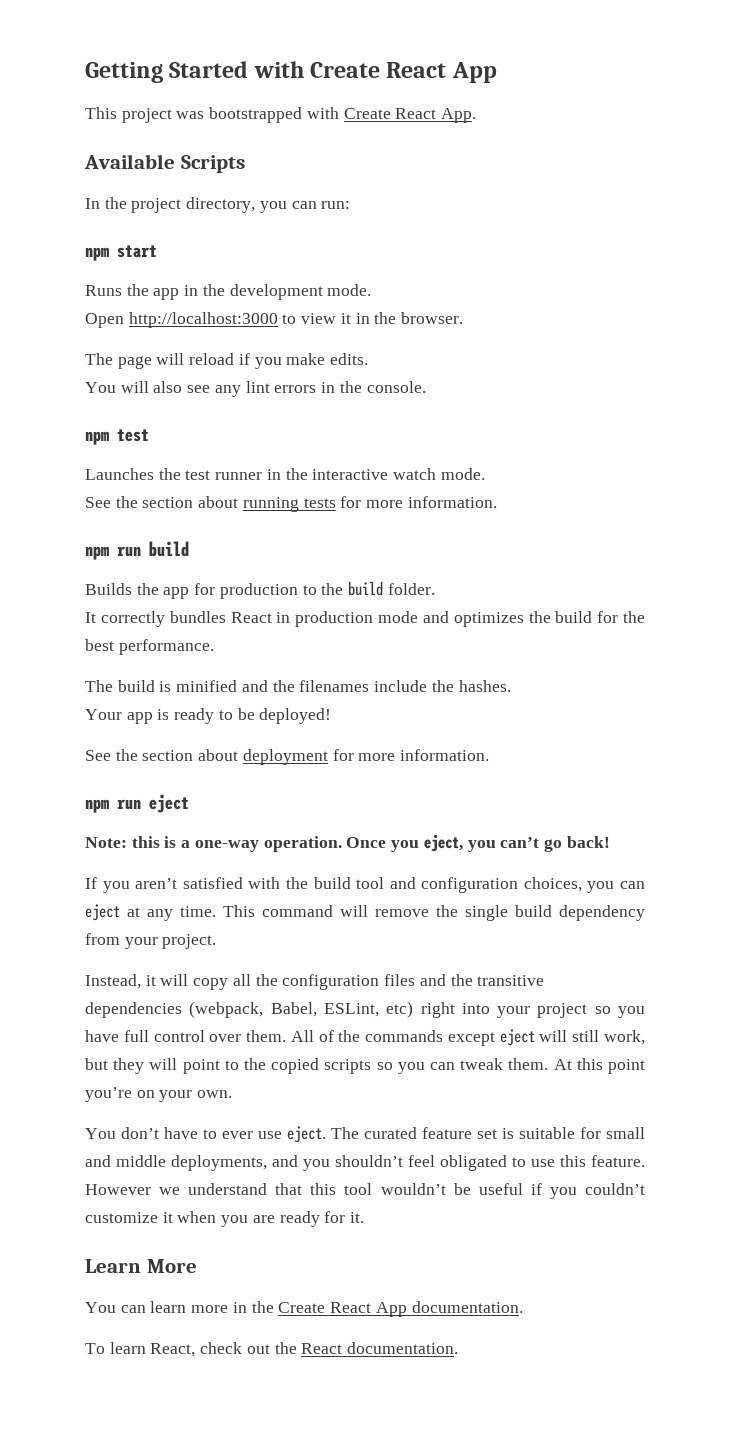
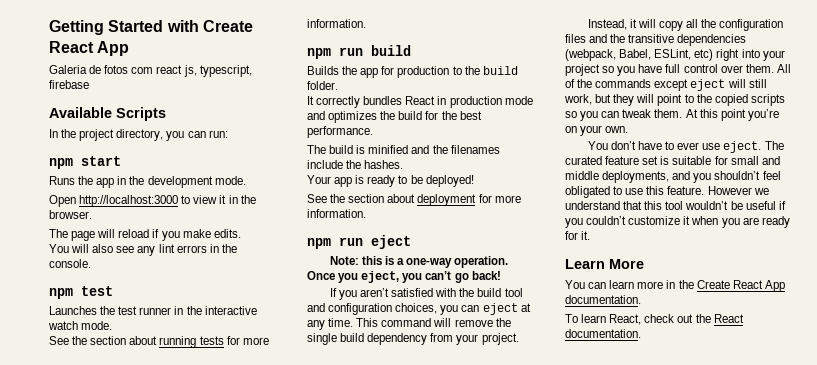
- This project was bootstrapped with Create React App.
+ Galeria de fotos com react js, typescript, firebase

